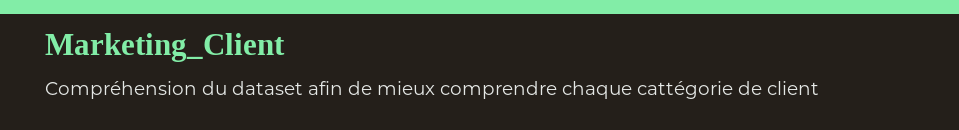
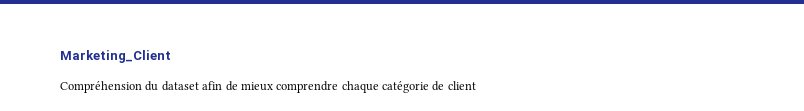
- Compréhension du dataset afin de mieux comprendre chaque cattégorie de client
+ Compréhension du dataset afin de mieux comprendre chaque catégorie de client

